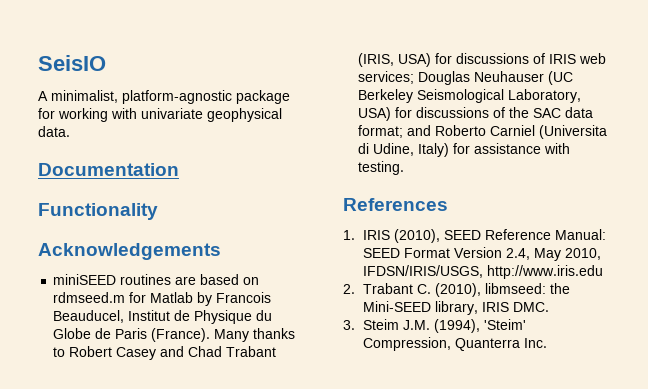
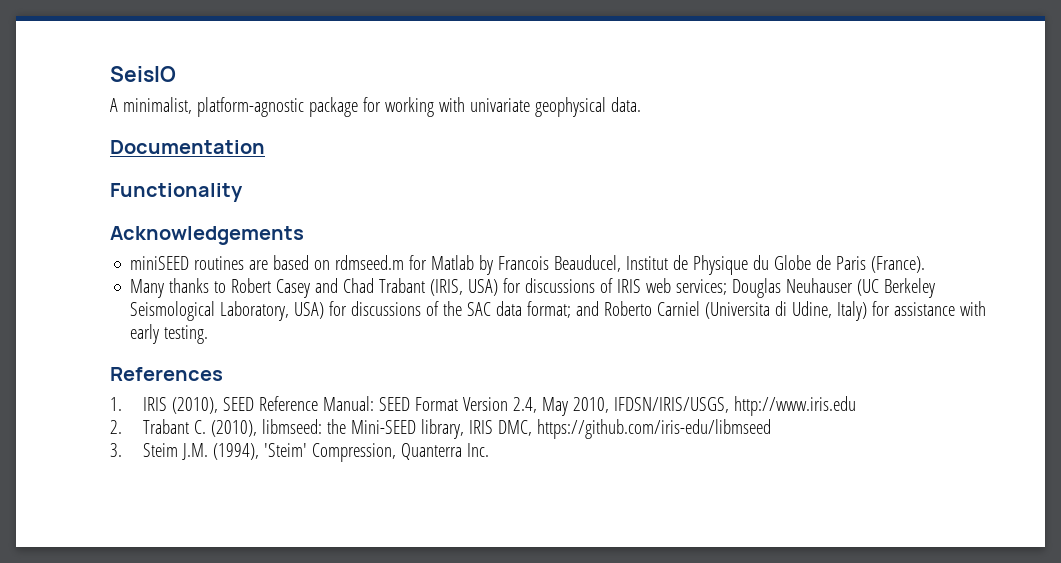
- miniSEED routines are based on rdmseed.m for Matlab by Francois Beauducel, Institut de Physique du Globe de Paris (France). Many thanks to Robert Casey and Chad Trabant (IRIS, USA) for discussions of IRIS web services; Douglas Neuhauser (UC Berkeley Seismological Laboratory, USA) for discussions of the SAC data format; and Roberto Carniel (Universita di Udine, Italy) for assistance with testing.
+ miniSEED routines are based on rdmseed.m for Matlab by Francois Beauducel, Institut de Physique du Globe de Paris (France).
+ Many thanks to Robert Casey and Chad Trabant (IRIS, USA) for discussions of IRIS web services; Douglas Neuhauser (UC Berkeley Seismological Laboratory, USA) for discussions of the SAC data format; and Roberto Carniel (Universita di Udine, Italy) for assistance with early testing.
- 2. Trabant C. (2010), libmseed: the Mini-SEED library, IRIS DMC.
+ 2. Trabant C. (2010), libmseed: the Mini-SEED library, IRIS DMC, https://github.com/iris-edu/libmseed

